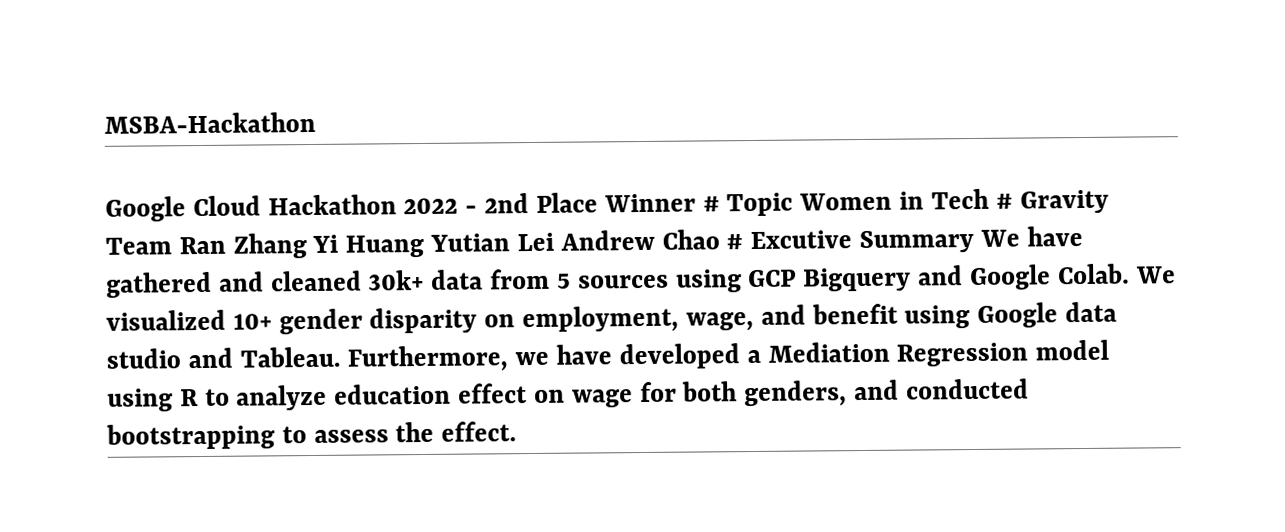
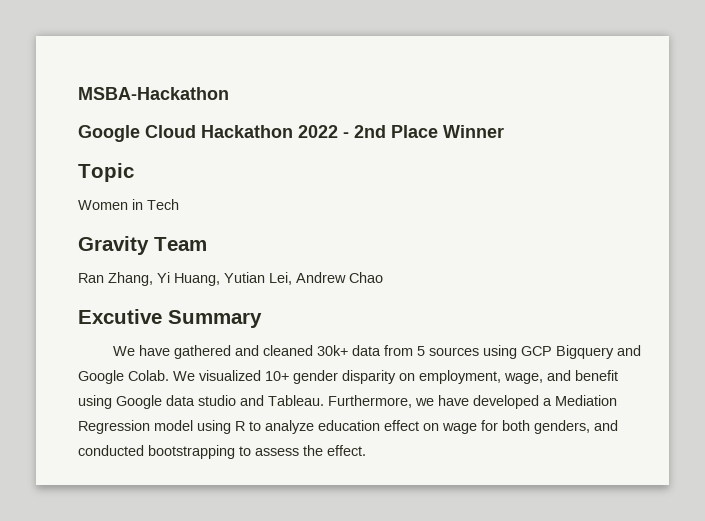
- Google Cloud Hackathon 2022 - 2nd Place Winner # Topic Women in Tech # Gravity Team Ran Zhang Yi Huang Yutian Lei Andrew Chao # Excutive Summary We have gathered and cleaned 30k+ data from 5 sources using GCP Bigquery and Google Colab.
+ Google Cloud Hackathon 2022 - 2nd Place Winner
+ Topic
+ Women in Tech
+ Gravity Team
+ Ran Zhang, Yi Huang, Yutian Lei, Andrew Chao
+ Excutive Summary
+ We have gathered and cleaned 30k+ data from 5 sources using GCP Bigquery and Google Colab.

